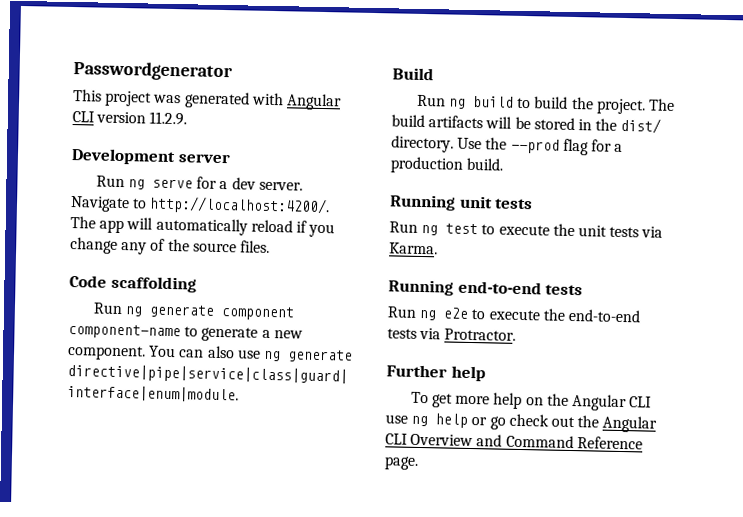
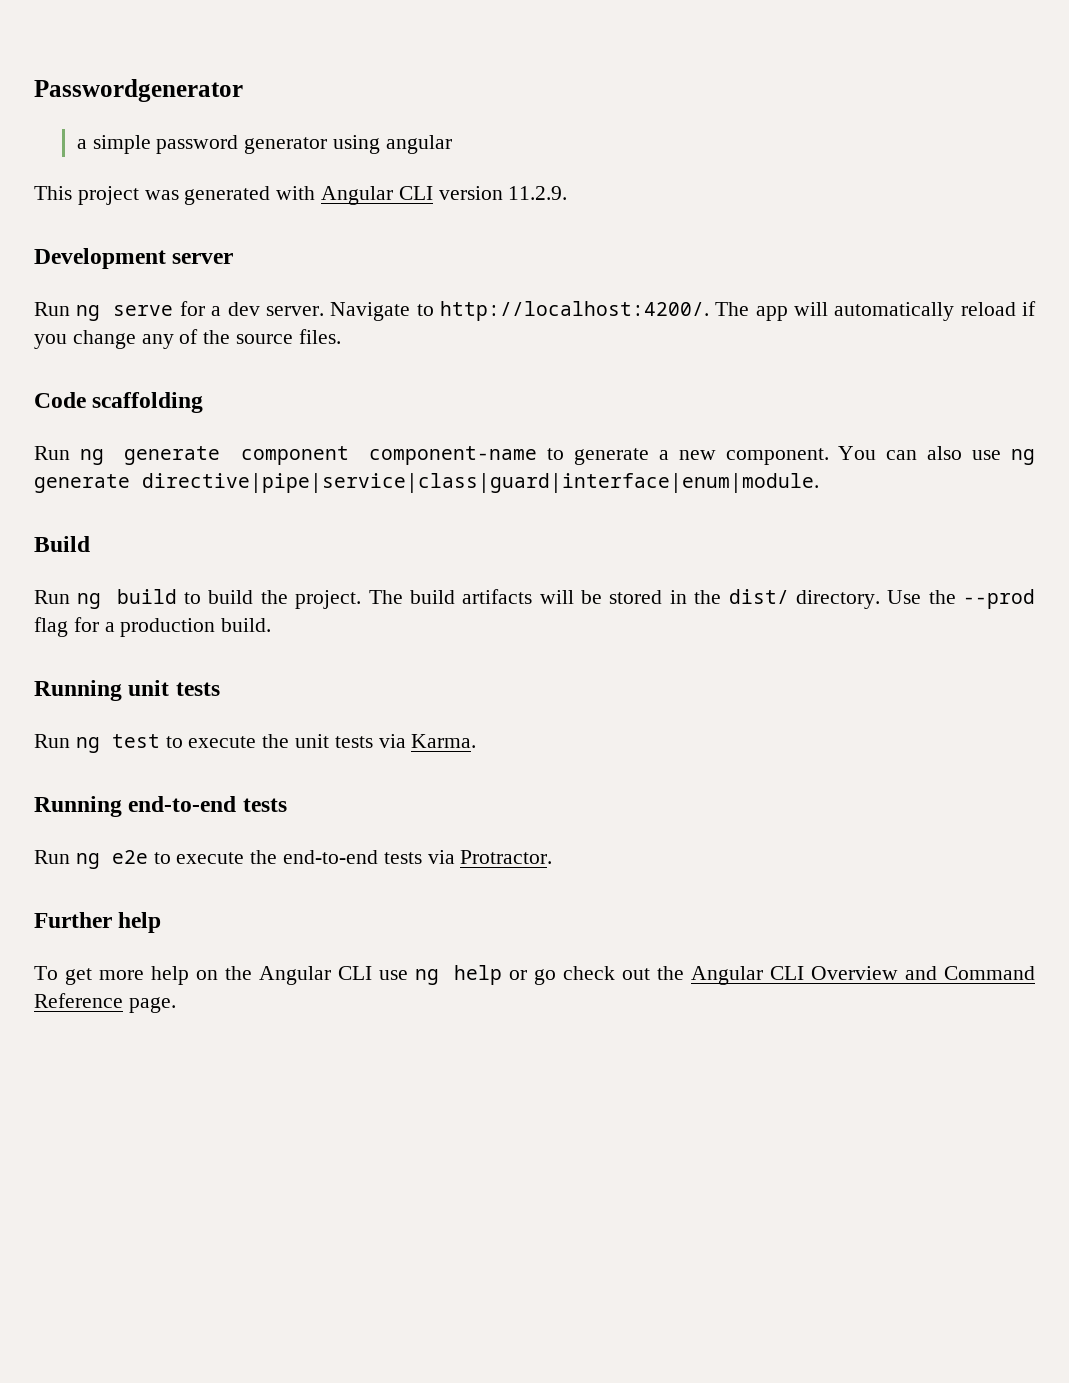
+ a simple password generator using angular

